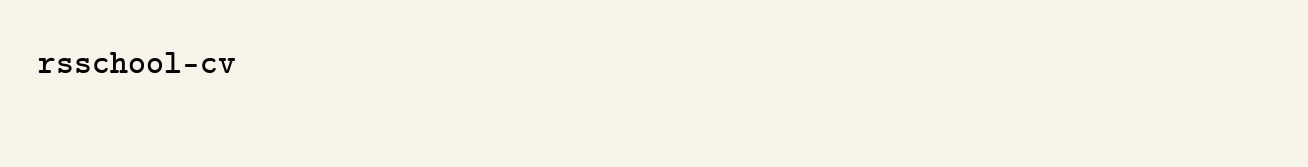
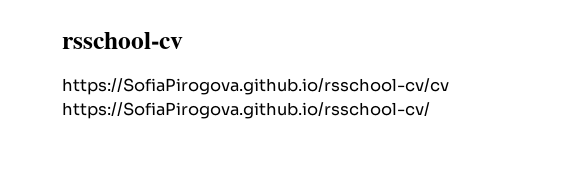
+ https://SofiaPirogova.github.io/rsschool-cv/cv https://SofiaPirogova.github.io/rsschool-cv/

